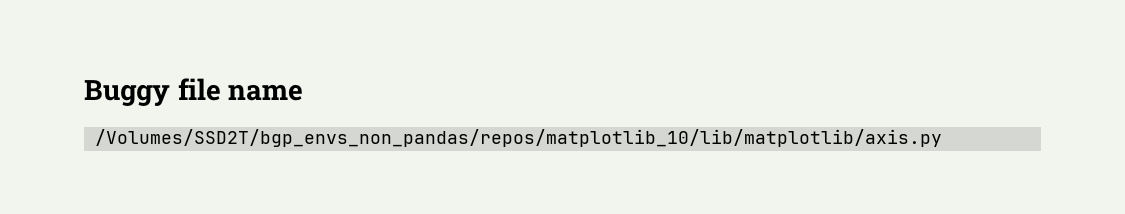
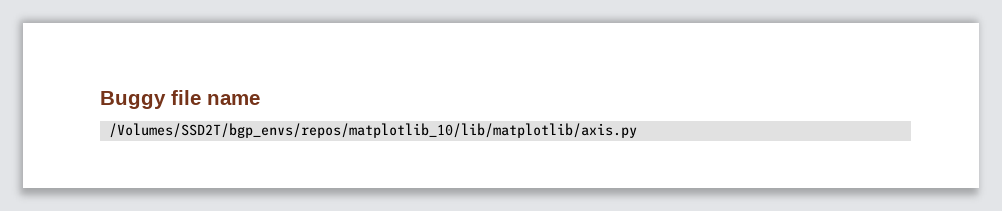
- /Volumes/SSD2T/bgp_envs_non_pandas/repos/matplotlib_10/lib/matplotlib/axis.py
+ /Volumes/SSD2T/bgp_envs/repos/matplotlib_10/lib/matplotlib/axis.py

